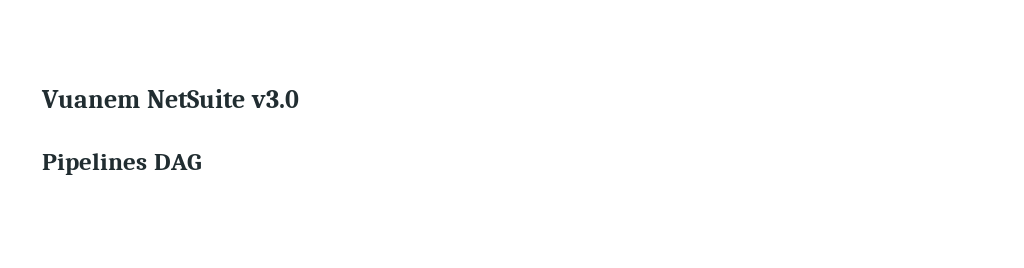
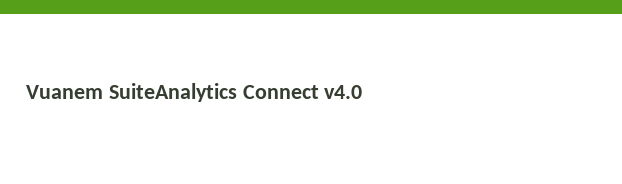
- Vuanem NetSuite v3.0
- Pipelines DAG
+ Vuanem SuiteAnalytics Connect v4.0

